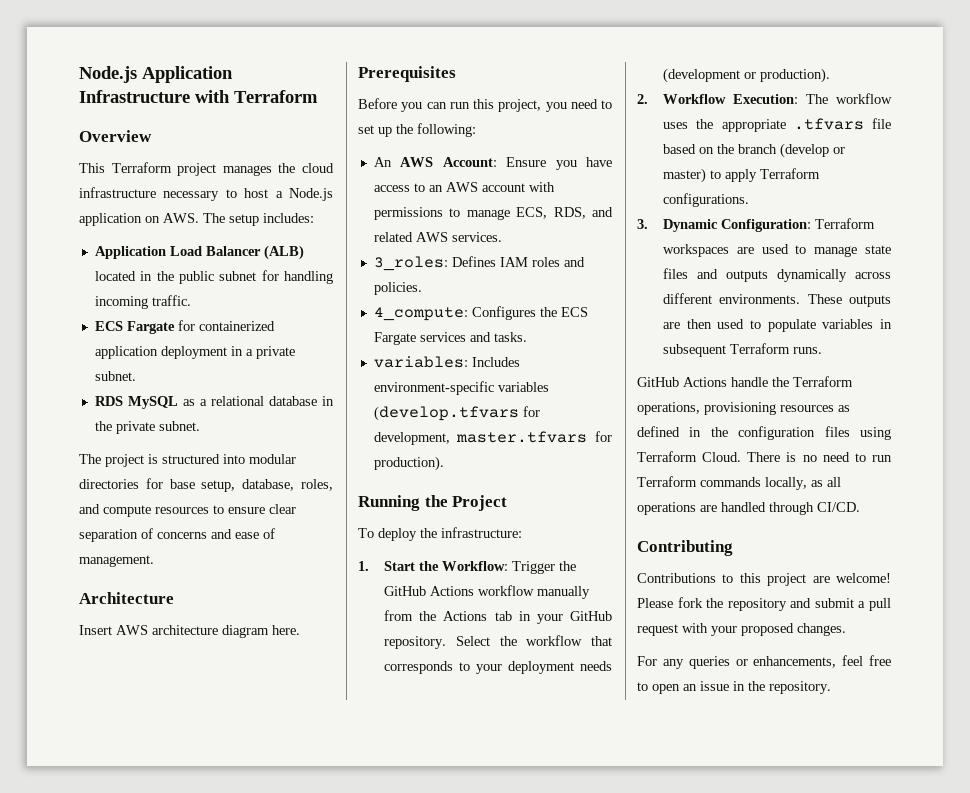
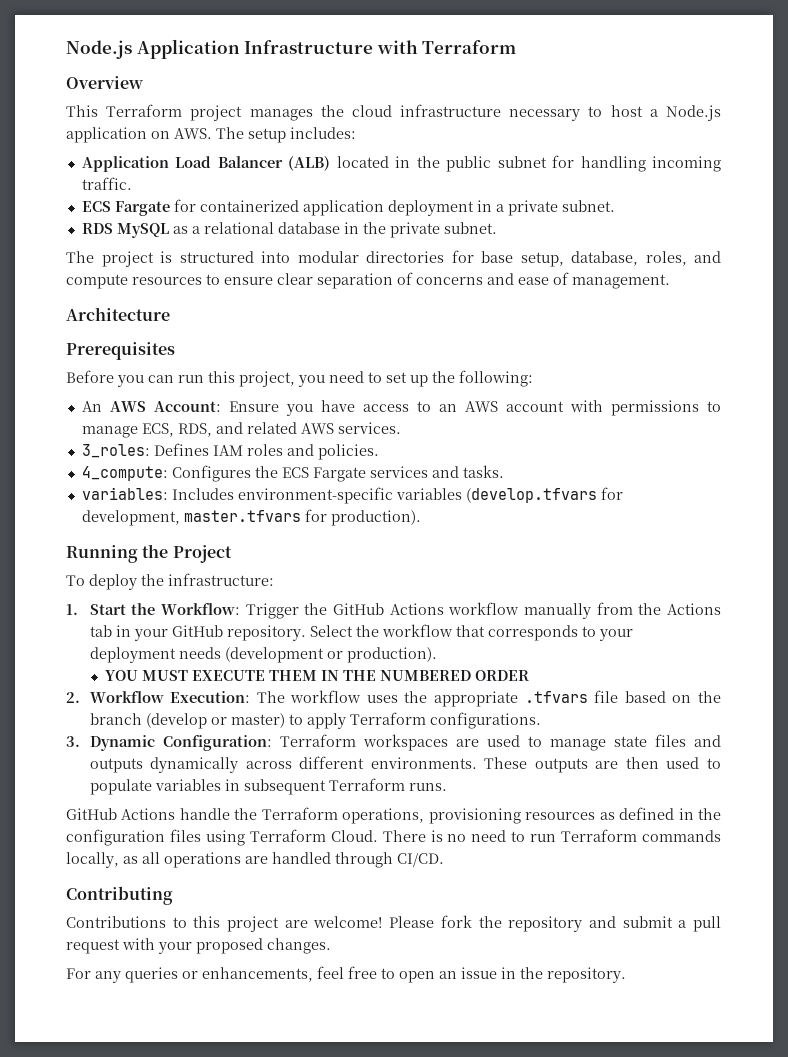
- Insert AWS architecture diagram here.
+ YOU MUST EXECUTE THEM IN THE NUMBERED ORDER

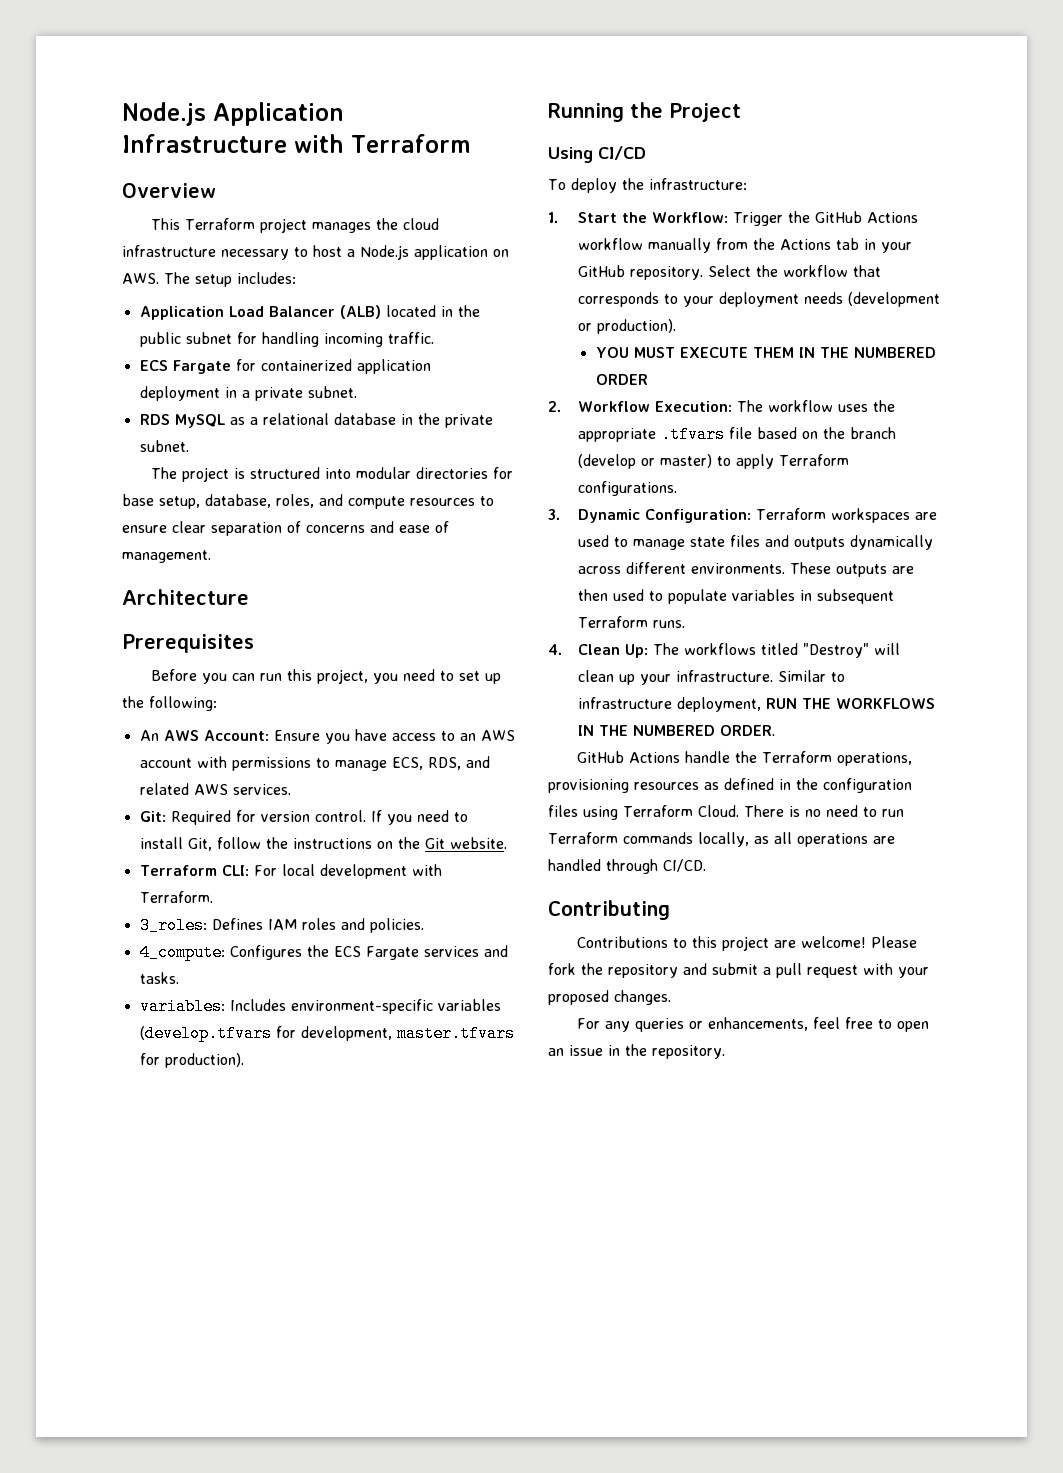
+ Git: Required for version control. If you need to install Git, follow the instructions on the Git website.
+ Terraform CLI: For local development with Terraform.
+ Using CI/CD
+ 4. Clean Up: The workflows titled "Destroy" will clean up your infrastructure. Similar to infrastructure deployment, RUN THE WORKFLOWS IN THE NUMBERED ORDER.

